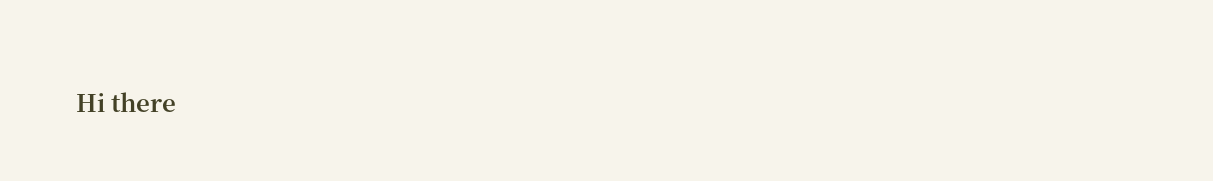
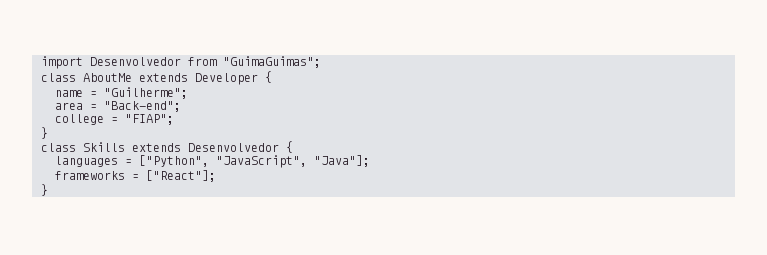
- Hi there
+ import Desenvolvedor from "GuimaGuimas";
+ class AboutMe extends Developer {
+ name = "Guilherme";
+ area = "Back-end";
+ college = "FIAP";
+ }
+ class Skills extends Desenvolvedor {
+ languages = ["Python", "JavaScript", "Java"];
+ frameworks = ["React"];
+ }

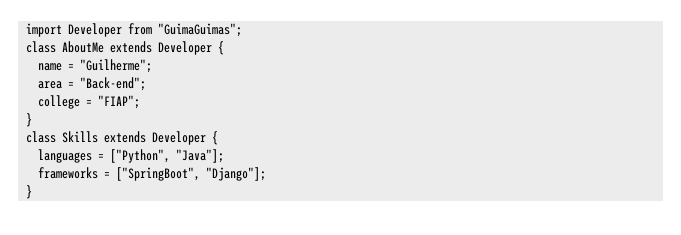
- import Desenvolvedor from "GuimaGuimas";
+ import Developer from "GuimaGuimas";
- class Skills extends Desenvolvedor {
+ class Skills extends Developer {
- languages = ["Python", "JavaScript", "Java"];
+ languages = ["Python", "Java"];
- frameworks = ["React"];
+ frameworks = ["SpringBoot", "Django"];

